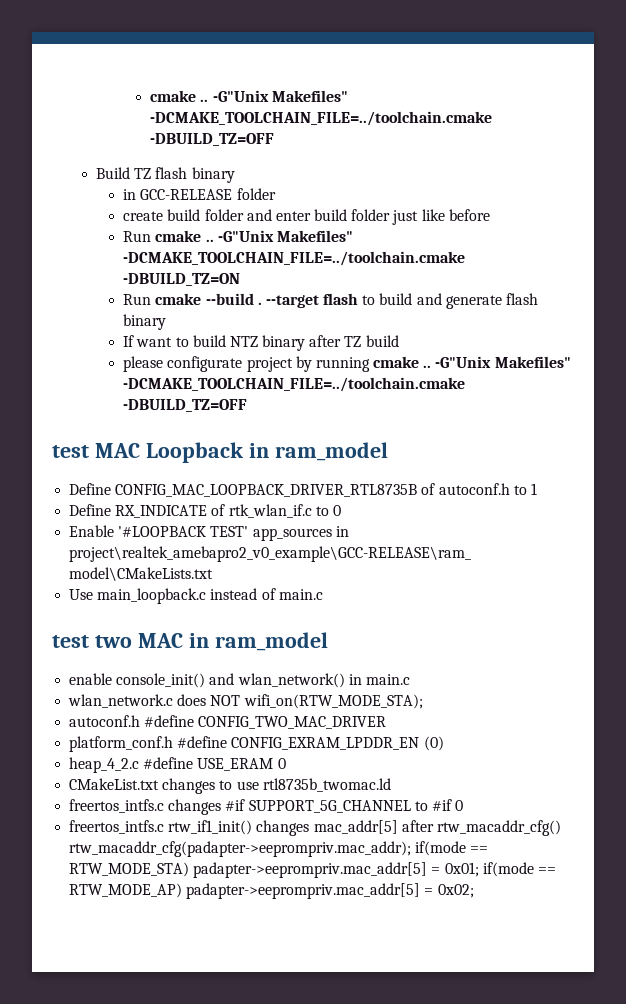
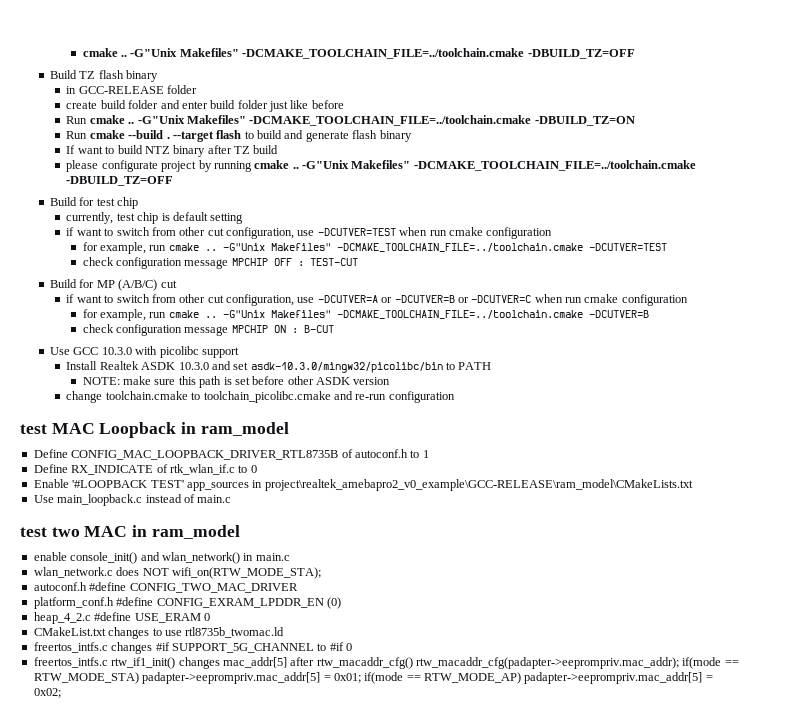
+ Build for test chip
+ currently, test chip is default setting
+ if want to switch from other cut configuration, use -DCUTVER=TEST when run cmake configuration
+ for example, run cmake .. -G"Unix Makefiles" -DCMAKE_TOOLCHAIN_FILE=../toolchain.cmake -DCUTVER=TEST
+ check configuration message MPCHIP OFF : TEST-CUT
+ Build for MP (A/B/C) cut
+ if want to switch from other cut configuration, use -DCUTVER=A or -DCUTVER=B or -DCUTVER=C when run cmake configuration
+ for example, run cmake .. -G"Unix Makefiles" -DCMAKE_TOOLCHAIN_FILE=../toolchain.cmake -DCUTVER=B
+ check configuration message MPCHIP ON : B-CUT
+ Use GCC 10.3.0 with picolibc support
+ Install Realtek ASDK 10.3.0 and set asdk-10.3.0/mingw32/picolibc/bin to PATH
+ NOTE: make sure this path is set before other ASDK version
+ change toolchain.cmake to toolchain_picolibc.cmake and re-run configuration

